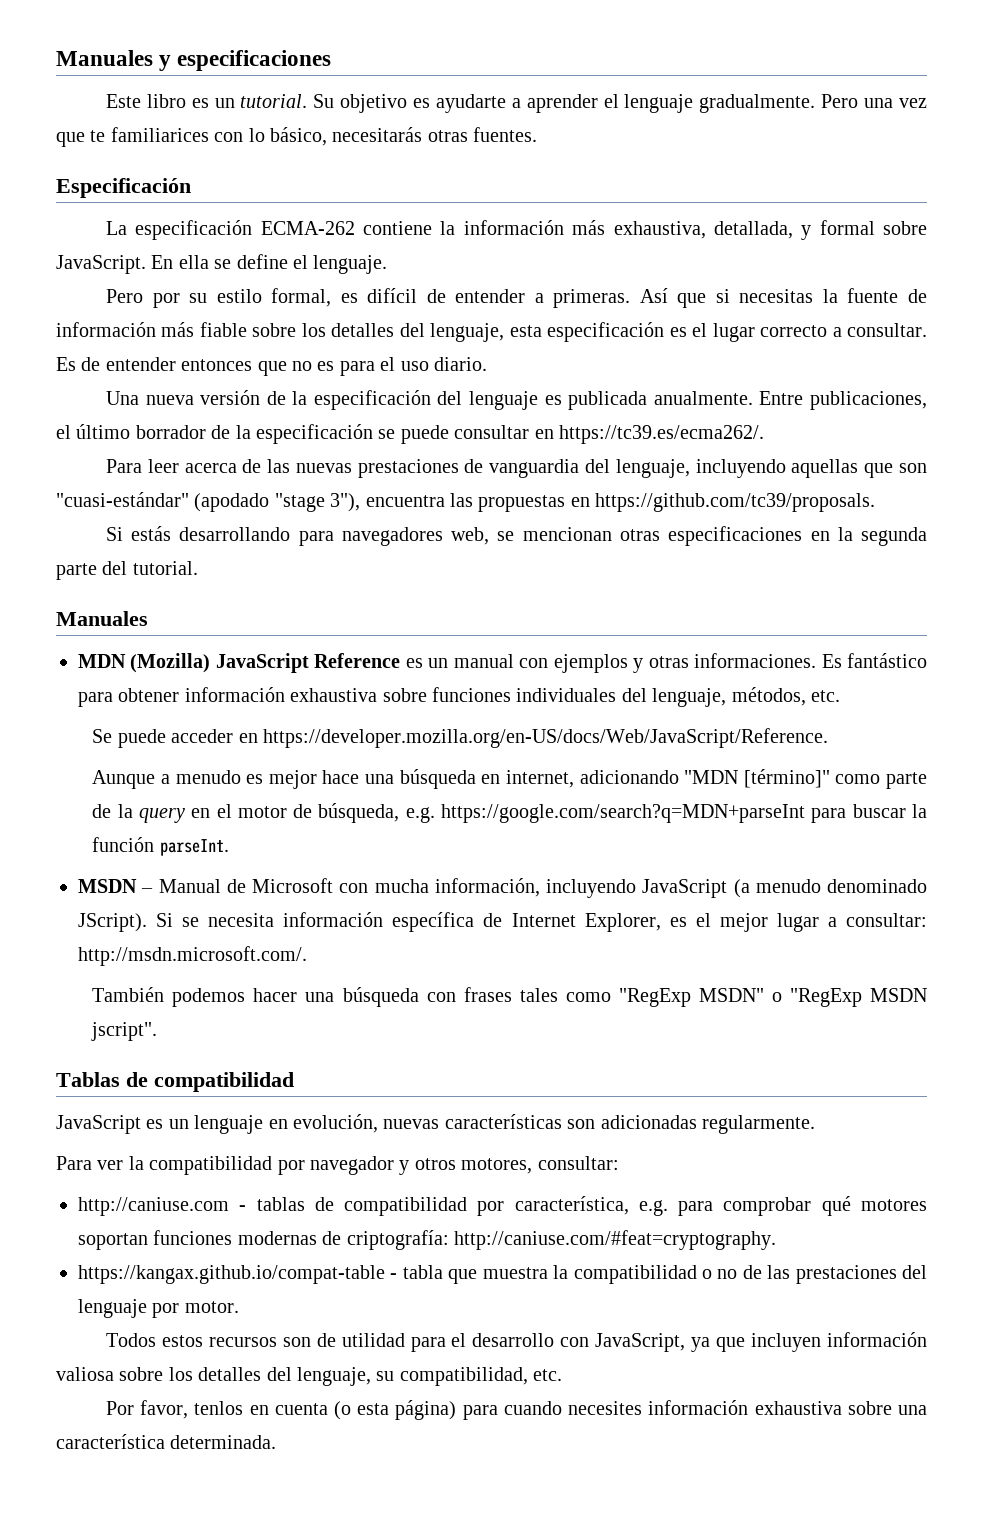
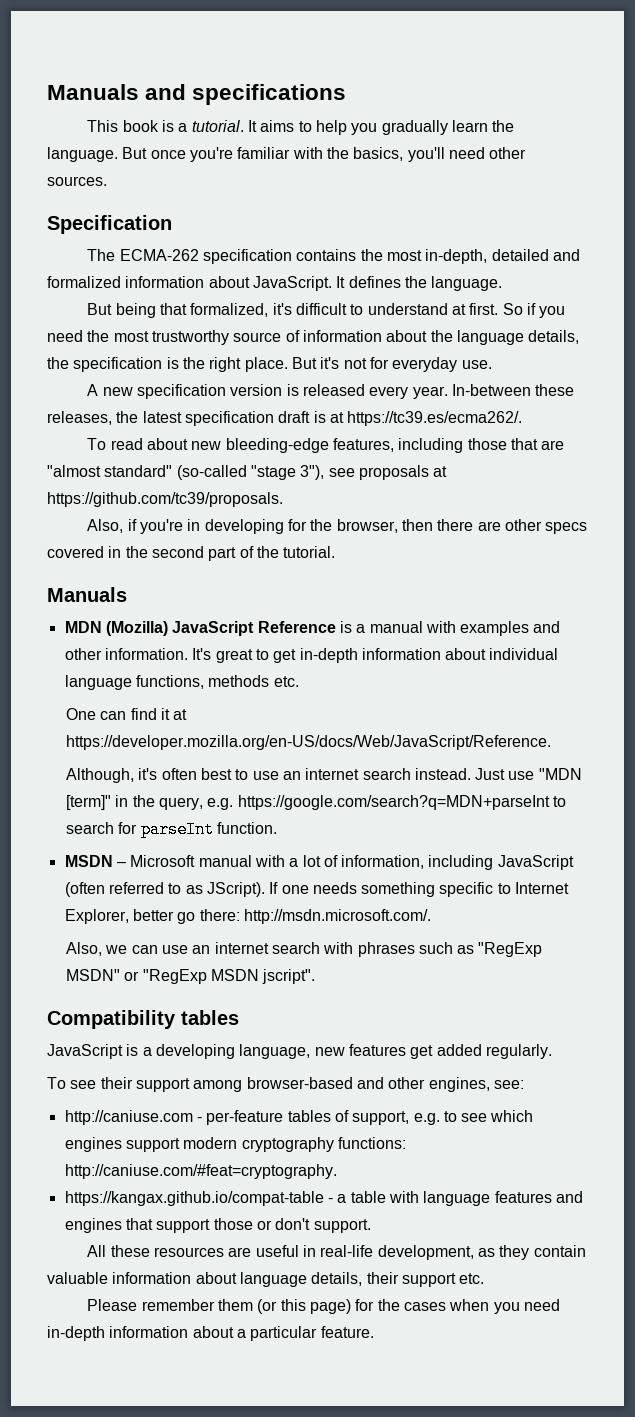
- Manuales y especificaciones
- Este libro es un tutorial. Su objetivo es ayudarte a aprender el lenguaje gradualmente. Pero una vez que te familiarices con lo básico, necesitarás otras fuentes.
- Especificación
- La especificación ECMA-262 contiene la información más exhaustiva, detallada, y formal sobre JavaScript. En ella se define el lenguaje.
- Pero por su estilo formal, es difícil de entender a primeras. Así que si necesitas la fuente de información más fiable sobre los detalles del lenguaje, esta especificación es el lugar correcto a consultar. Es de entender entonces que no es para el uso diario.
- Una nueva versión de la especificación del lenguaje es publicada anualmente. Entre publicaciones, el último borrador de la especificación se puede consultar en https://tc39.es/ecma262/.
- Para leer acerca de las nuevas prestaciones de vanguardia del lenguaje, incluyendo aquellas que son "cuasi-estándar" (apodado "stage 3"), encuentra las propuestas en https://github.com/tc39/proposals.
- Si estás desarrollando para navegadores web, se mencionan otras especificaciones en la segunda parte del tutorial.
- Manuales
+ Manuals and specifications
+ This book is a tutorial. It aims to help you gradually learn the language. But once you're familiar with the basics, you'll need other sources.
+ Specification
+ The ECMA-262 specification contains the most in-depth, detailed and formalized information about JavaScript. It defines the language.
+ But being that formalized, it's difficult to understand at first. So if you need the most trustworthy source of information about the language details, the specification is the right place. But it's not for everyday use.
+ A new specification version is released every year. In-between these releases, the latest specification draft is at https://tc39.es/ecma262/.
+ To read about new bleeding-edge features, including those that are "almost standard" (so-called "stage 3"), see proposals at https://github.com/tc39/proposals.
+ Also, if you're in developing for the browser, then there are other specs covered in the second part of the tutorial.
+ Manuals
- MDN (Mozilla) JavaScript Reference es un manual con ejemplos y otras informaciones. Es fantástico para obtener información exhaustiva sobre funciones individuales del lenguaje, métodos, etc.
- Se puede acceder en https://developer.mozilla.org/en-US/docs/Web/JavaScript/Reference.
- Aunque a menudo es mejor hace una búsqueda en internet, adicionando "MDN [término]" como parte de la query en el motor de búsqueda, e.g. https://google.com/search?q=MDN+parseInt para buscar la función parseInt.
- MSDN – Manual de Microsoft con mucha información, incluyendo JavaScript (a menudo denominado JScript). Si se necesita información específica de Internet Explorer, es el mejor lugar a consultar: http://msdn.microsoft.com/.
- También podemos hacer una búsqueda con frases tales como "RegExp MSDN" o "RegExp MSDN jscript".
+ MDN (Mozilla) JavaScript Reference is a manual with examples and other information. It's great to get in-depth information about individual language functions, methods etc.
+ One can find it at https://developer.mozilla.org/en-US/docs/Web/JavaScript/Reference.
+ Although, it's often best to use an internet search instead. Just use "MDN [term]" in the query, e.g. https://google.com/search?q=MDN+parseInt to search for parseInt function.
+ MSDN – Microsoft manual with a lot of information, including JavaScript (often referred to as JScript). If one needs something specific to Internet Explorer, better go there: http://msdn.microsoft.com/.
+ Also, we can use an internet search with phrases such as "RegExp MSDN" or "RegExp MSDN jscript".
- Tablas de compatibilidad
- JavaScript es un lenguaje en evolución, nuevas características son adicionadas regularmente.
- Para ver la compatibilidad por navegador y otros motores, consultar:
- http://caniuse.com - tablas de compatibilidad por característica, e.g. para comprobar qué motores soportan funciones modernas de criptografía: http://caniuse.com/#feat=cryptography.
- https://kangax.github.io/compat-table - tabla que muestra la compatibilidad o no de las prestaciones del lenguaje por motor.
- Todos estos recursos son de utilidad para el desarrollo con JavaScript, ya que incluyen información valiosa sobre los detalles del lenguaje, su compatibilidad, etc.
- Por favor, tenlos en cuenta (o esta página) para cuando necesites información exhaustiva sobre una característica determinada.
+ Compatibility tables
+ JavaScript is a developing language, new features get added regularly.
+ To see their support among browser-based and other engines, see:
+ http://caniuse.com - per-feature tables of support, e.g. to see which engines support modern cryptography functions: http://caniuse.com/#feat=cryptography.
+ https://kangax.github.io/compat-table - a table with language features and engines that support those or don't support.
+ All these resources are useful in real-life development, as they contain valuable information about language details, their support etc.
+ Please remember them (or this page) for the cases when you need in-depth information about a particular feature.

